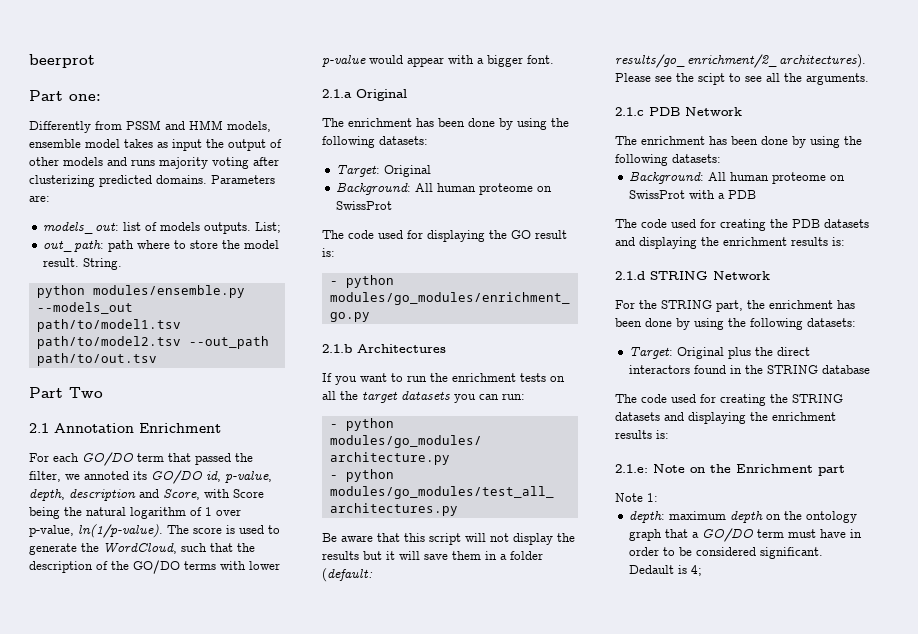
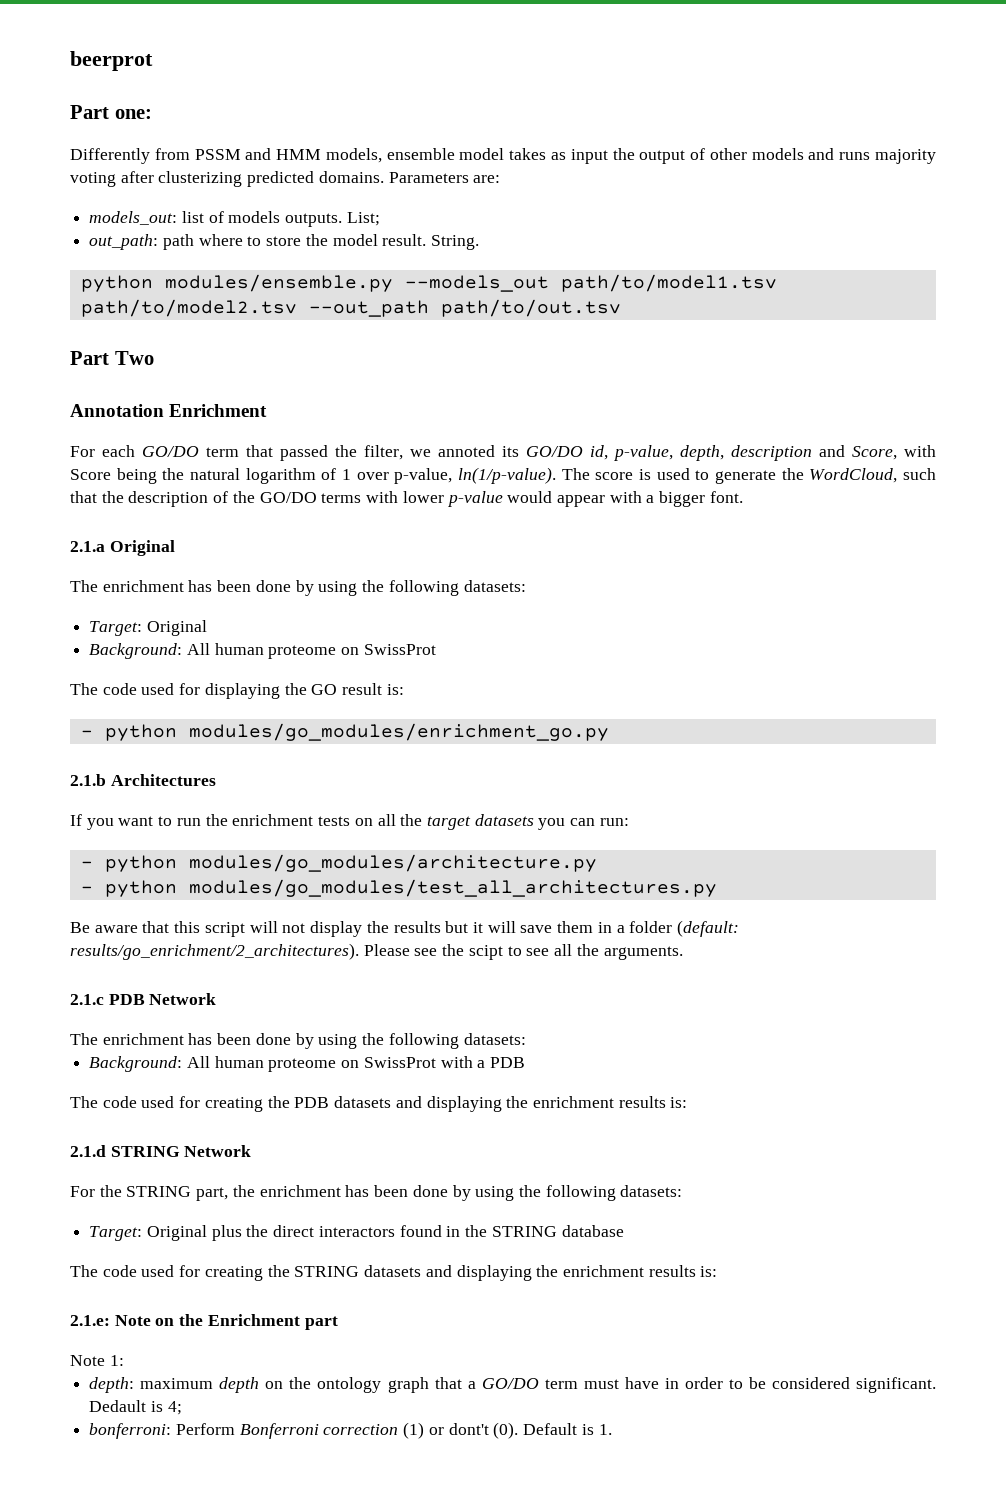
- 2.1 Annotation Enrichment
+ Annotation Enrichment
+ bonferroni: Perform Bonferroni correction (1) or dont't (0). Default is 1.

